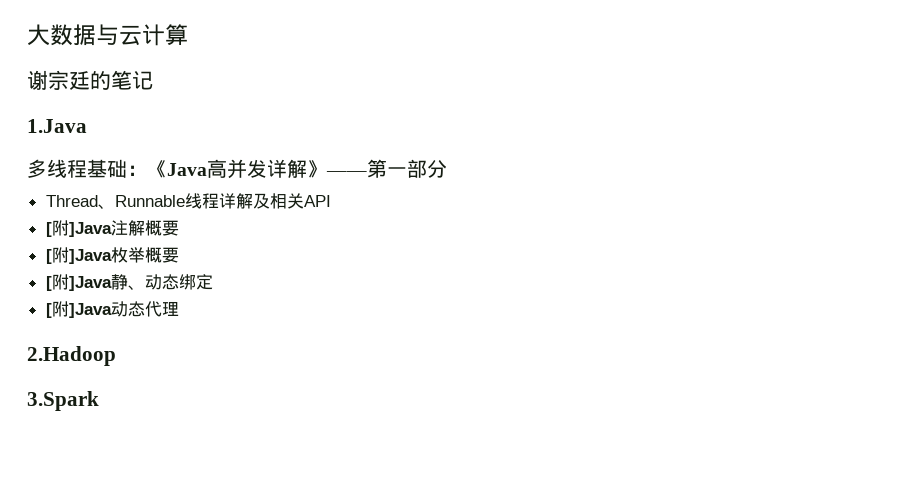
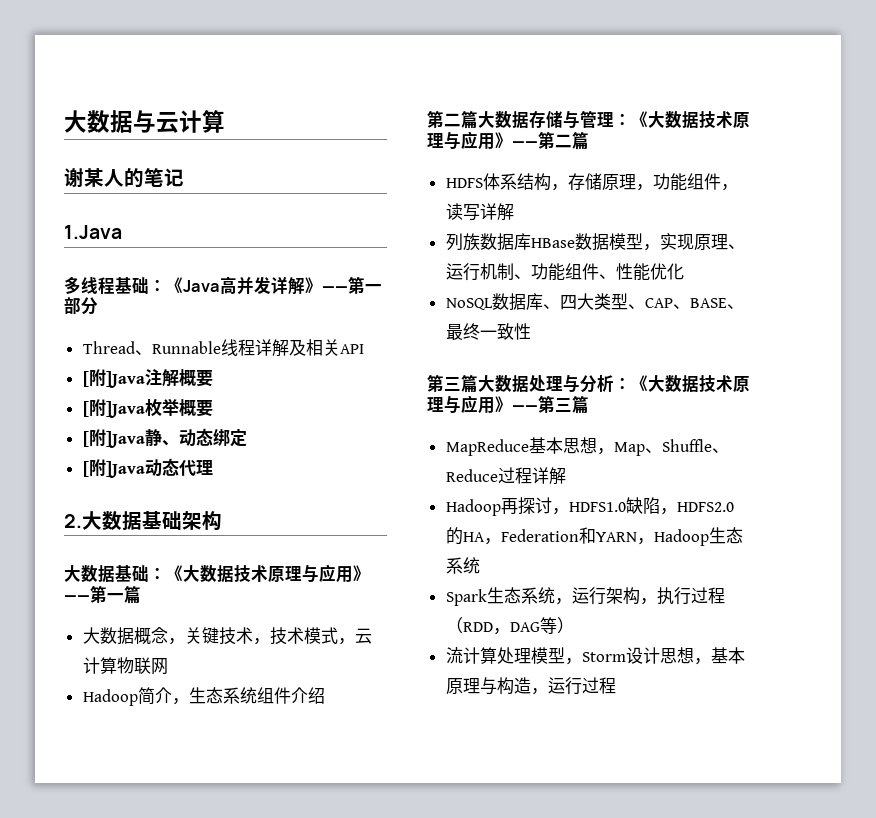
- 谢宗廷的笔记
+ 谢某人的笔记
- 2.Hadoop
- 3.Spark
+ 2.大数据基础架构
+ 大数据基础：《大数据技术原理与应用》——第一篇
+ 大数据概念，关键技术，技术模式，云计算物联网
+ Hadoop简介，生态系统组件介绍
+ 第二篇大数据存储与管理：《大数据技术原理与应用》——第二篇
+ HDFS体系结构，存储原理，功能组件，读写详解
+ 列族数据库HBase数据模型，实现原理、运行机制、功能组件、性能优化
+ NoSQL数据库、四大类型、CAP、BASE、最终一致性
+ 第三篇大数据处理与分析：《大数据技术原理与应用》——第三篇
+ MapReduce基本思想，Map、Shuffle、Reduce过程详解
+ Hadoop再探讨，HDFS1.0缺陷，HDFS2.0的HA，Federation和YARN，Hadoop生态系统
+ Spark生态系统，运行架构，执行过程（RDD，DAG等）
+ 流计算处理模型，Storm设计思想，基本原理与构造，运行过程

